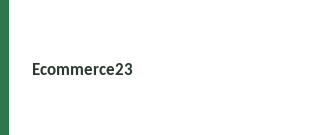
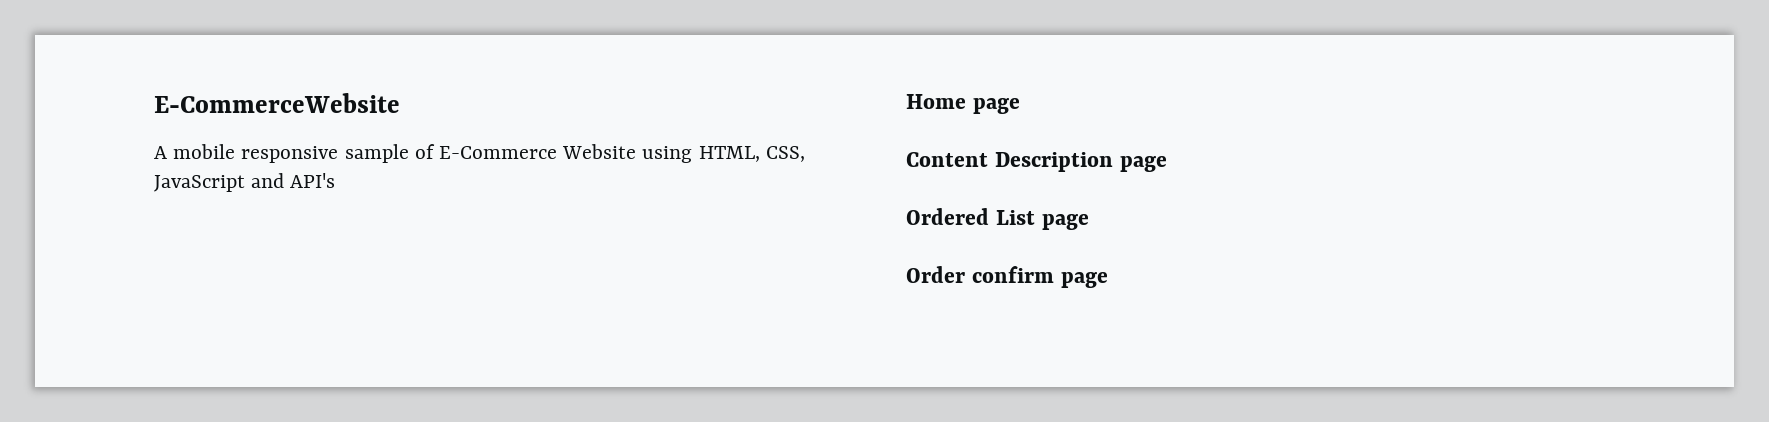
- Ecommerce23
+ E-CommerceWebsite
+ A mobile responsive sample of E-Commerce Website using HTML, CSS, JavaScript and API's
+ Home page
+ Content Description page
+ Ordered List page
+ Order confirm page

